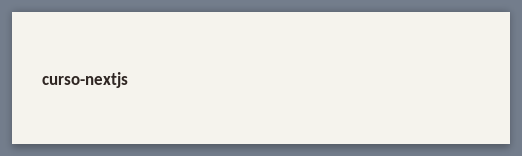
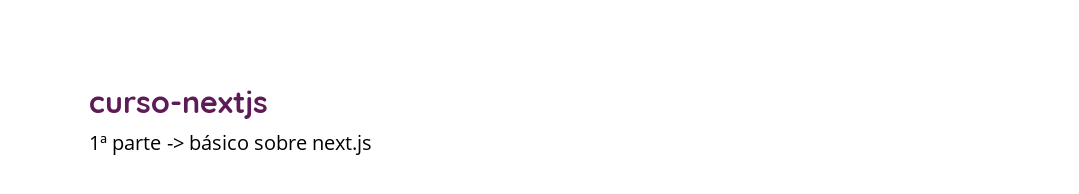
+ 1ª parte -> básico sobre next.js

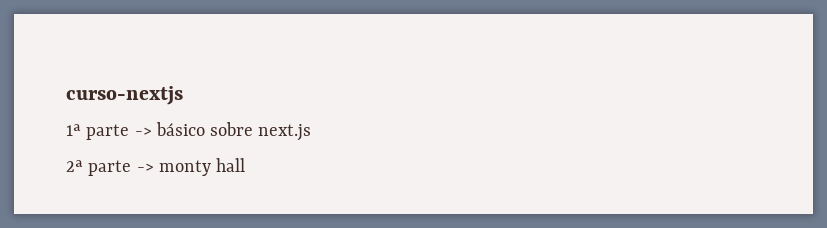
+ 2ª parte -> monty hall

